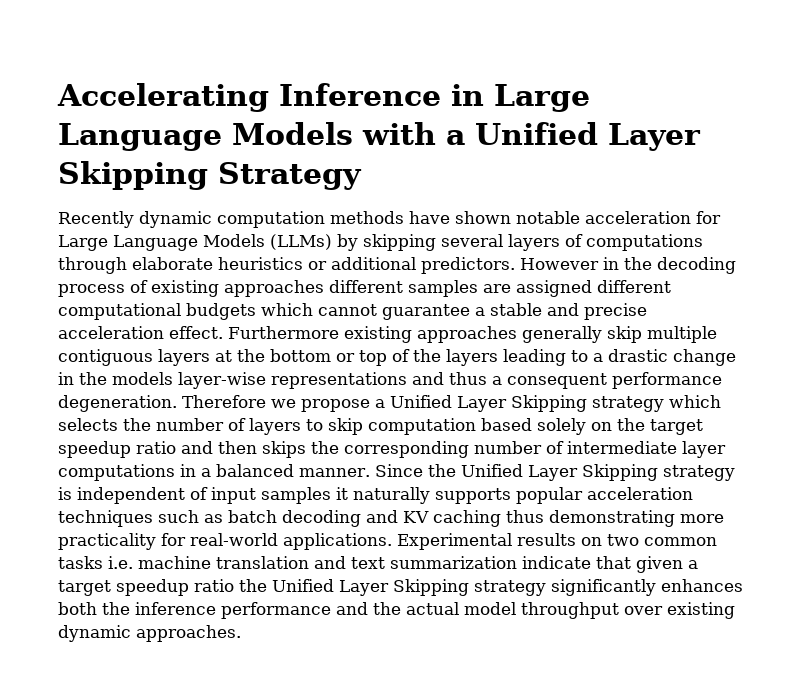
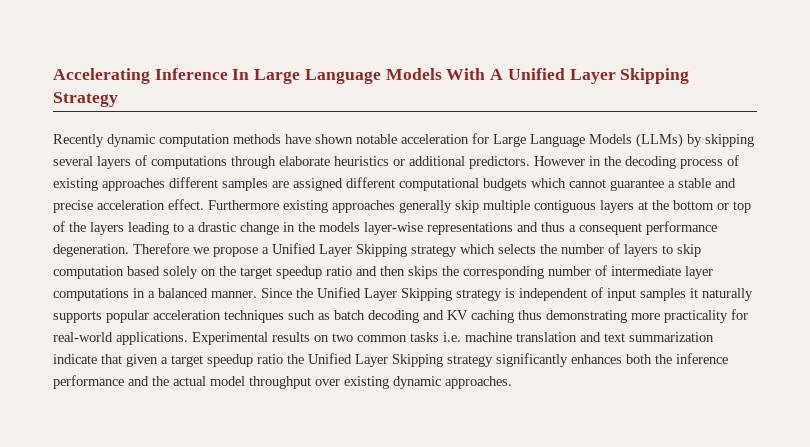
- Accelerating Inference in Large Language Models with a Unified Layer Skipping Strategy
+ Accelerating Inference In Large Language Models With A Unified Layer Skipping Strategy

